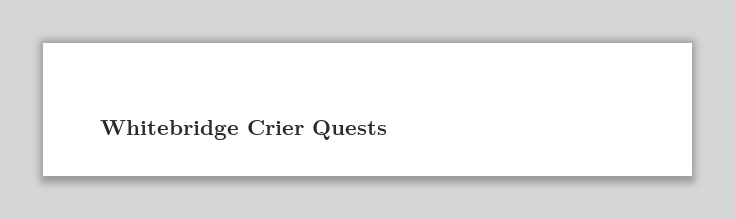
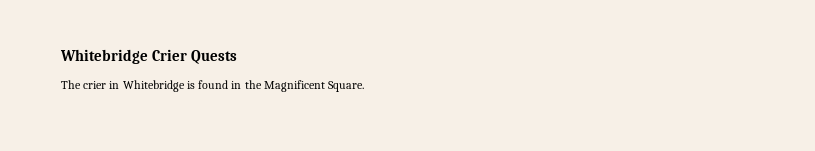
+ The crier in Whitebridge is found in the Magnificent Square.

